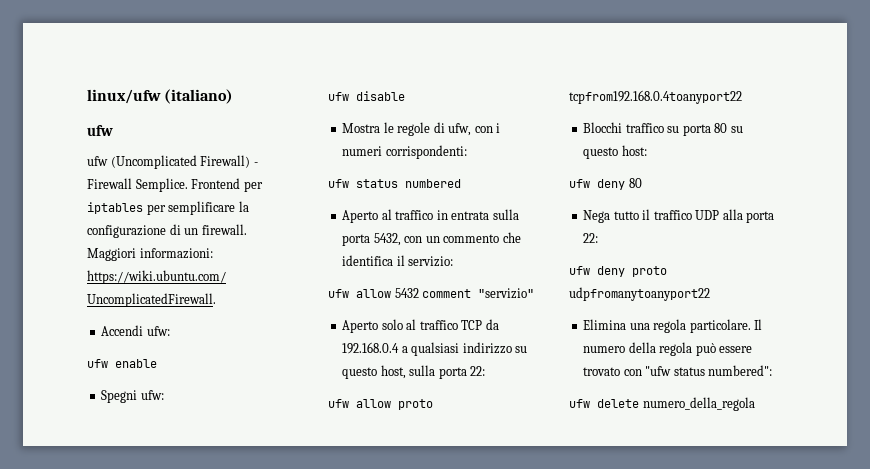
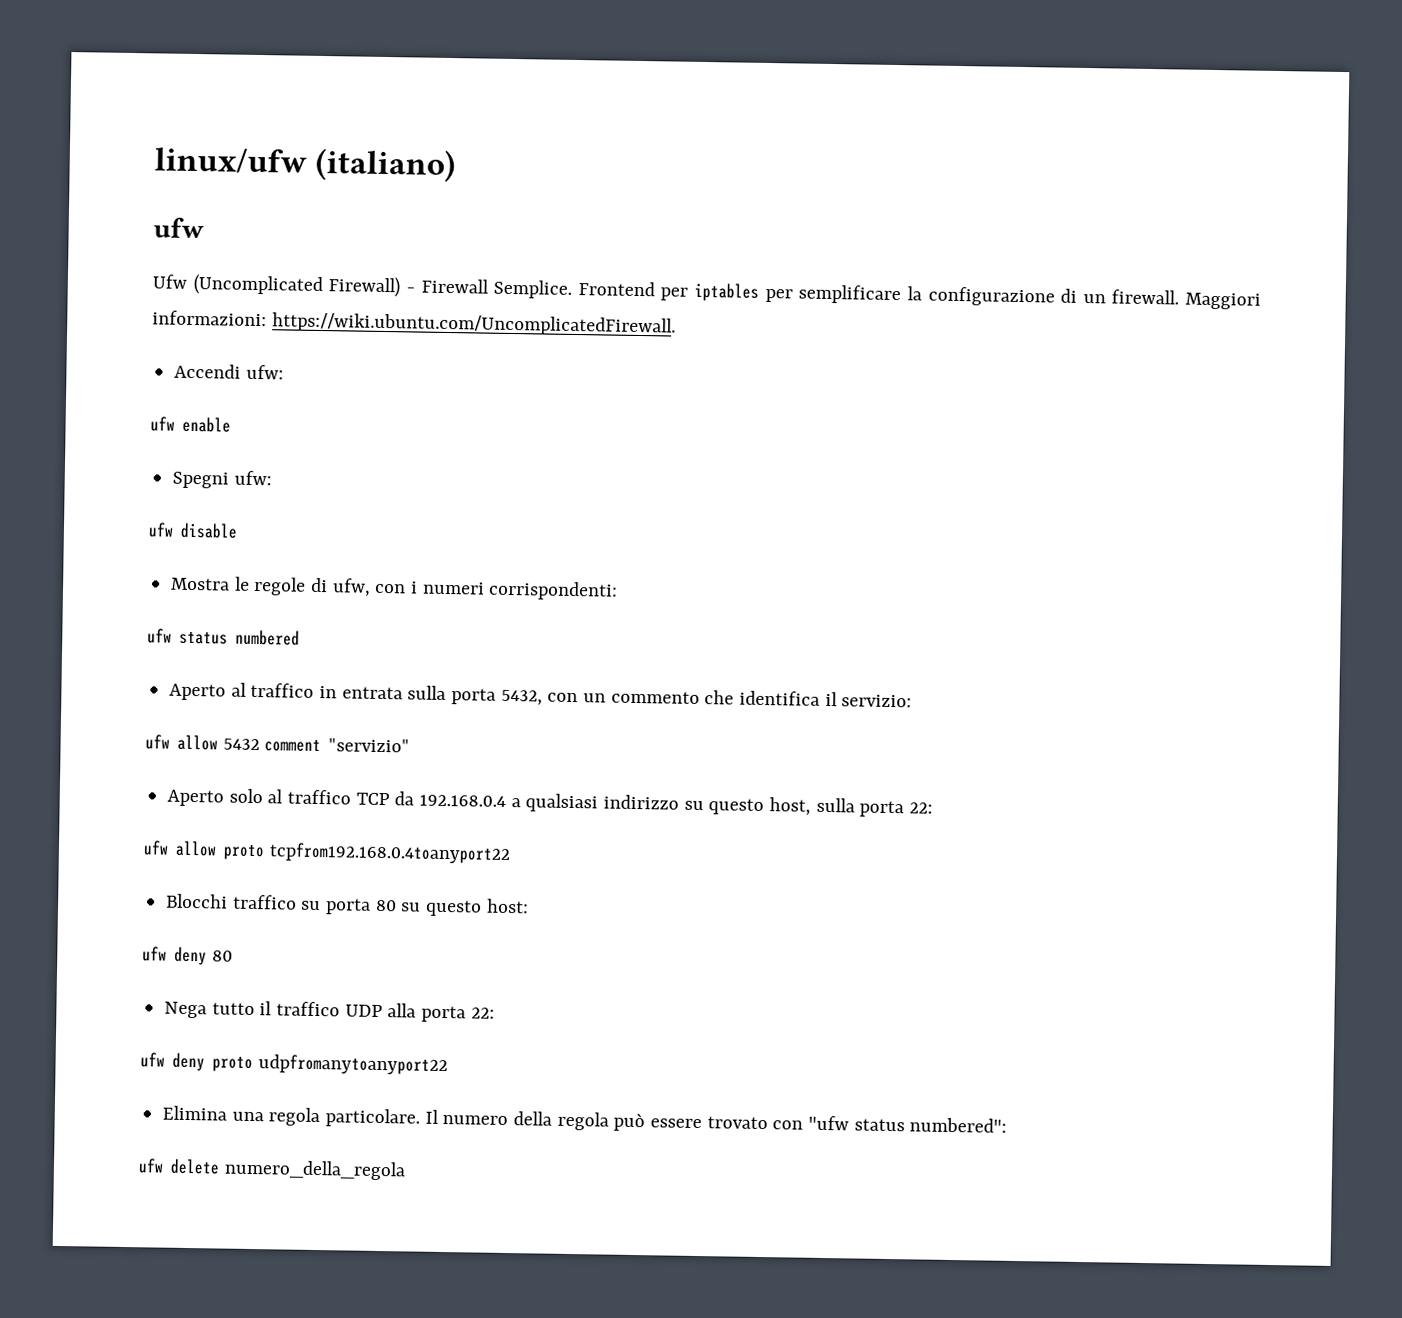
- ufw (Uncomplicated Firewall) - Firewall Semplice.
+ Ufw (Uncomplicated Firewall) - Firewall Semplice.

